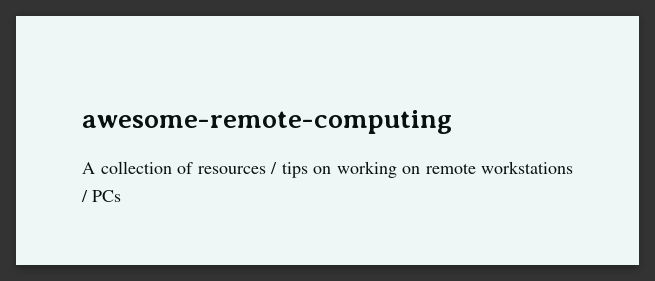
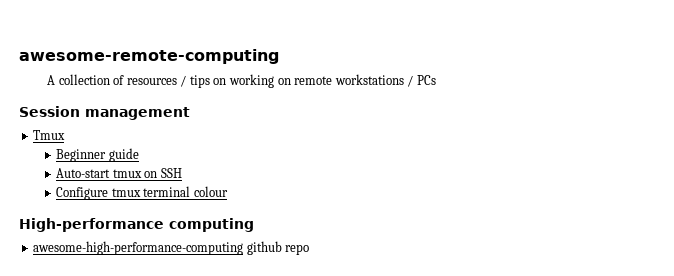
+ Session management
+ Tmux
+ Beginner guide
+ Auto-start tmux on SSH
+ Configure tmux terminal colour
+ High-performance computing
+ awesome-high-performance-computing github repo

